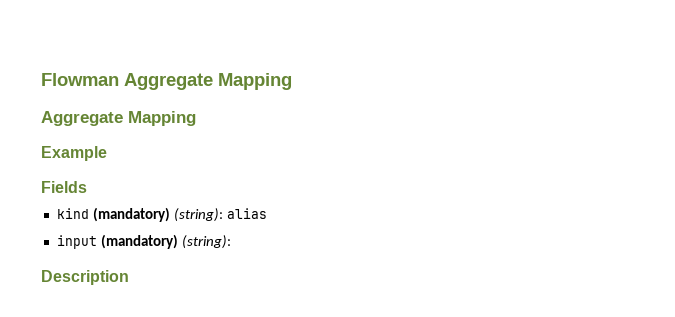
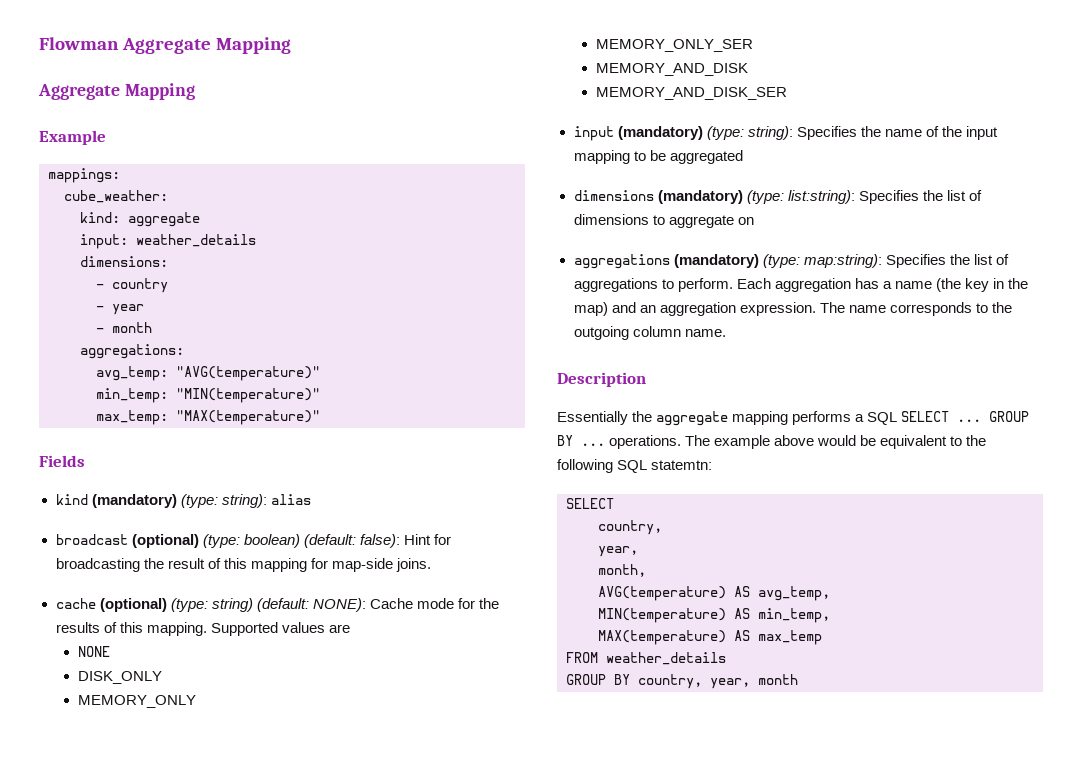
+ mappings:
+ cube_weather:
+ kind: aggregate
+ input: weather_details
+ dimensions:
+ - country
+ - year
+ - month
+ aggregations:
+ avg_temp: "AVG(temperature)"
+ min_temp: "MIN(temperature)"
+ max_temp: "MAX(temperature)"
- kind (mandatory) (string): alias
+ kind (mandatory) (type: string): alias
- input (mandatory) (string):
+ broadcast (optional) (type: boolean) (default: false): Hint for broadcasting the result of this mapping for map-side joins.
+ cache (optional) (type: string) (default: NONE): Cache mode for the results of this mapping. Supported values are
+ NONE
+ DISK_ONLY
+ MEMORY_ONLY
+ MEMORY_ONLY_SER
+ MEMORY_AND_DISK
+ MEMORY_AND_DISK_SER
+ input (mandatory) (type: string): Specifies the name of the input mapping to be aggregated
+ dimensions (mandatory) (type: list:string): Specifies the list of dimensions to aggregate on
+ aggregations (mandatory) (type: map:string): Specifies the list of aggregations to perform. Each aggregation has a name (the key in the map) and an aggregation expression. The name corresponds to the outgoing column name.
  Description
+ Essentially the aggregate mapping performs a SQL SELECT ... GROUP BY ... operations. The example above would be equivalent to the following SQL statemtn:
+ SELECT
+ country,
+ year,
+ month,
+ AVG(temperature) AS avg_temp,
+ MIN(temperature) AS min_temp,
+ MAX(temperature) AS max_temp
+ FROM weather_details
+ GROUP BY country, year, month

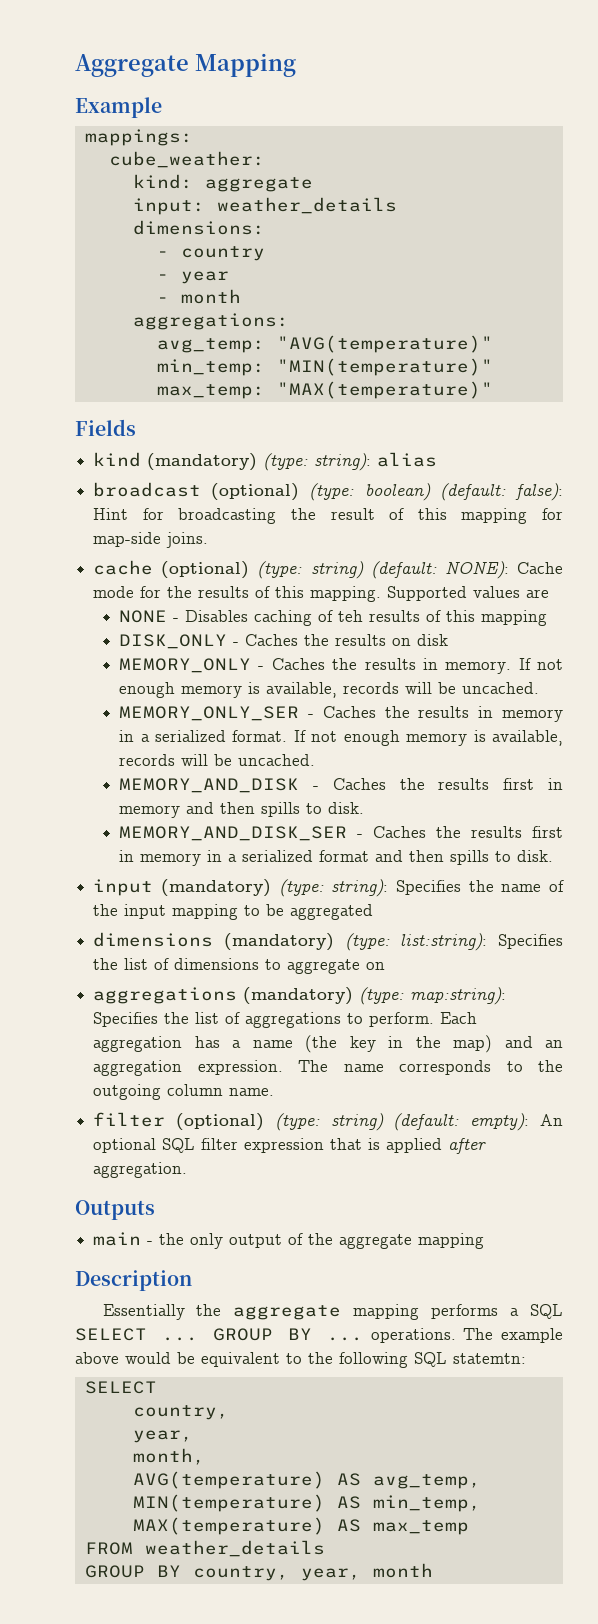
- Flowman Aggregate Mapping
- NONE
- DISK_ONLY
- MEMORY_ONLY
- MEMORY_ONLY_SER
- MEMORY_AND_DISK
- MEMORY_AND_DISK_SER
+ NONE - Disables caching of teh results of this mapping
+ DISK_ONLY - Caches the results on disk
+ MEMORY_ONLY - Caches the results in memory. If not enough memory is available, records will be uncached.
+ MEMORY_ONLY_SER - Caches the results in memory in a serialized format. If not enough memory is available, records will be uncached.
+ MEMORY_AND_DISK - Caches the results first in memory and then spills to disk.
+ MEMORY_AND_DISK_SER - Caches the results first in memory in a serialized format and then spills to disk.
+ filter (optional) (type: string) (default: empty): An optional SQL filter expression that is applied after aggregation.
+ Outputs
+ main - the only output of the aggregate mapping

